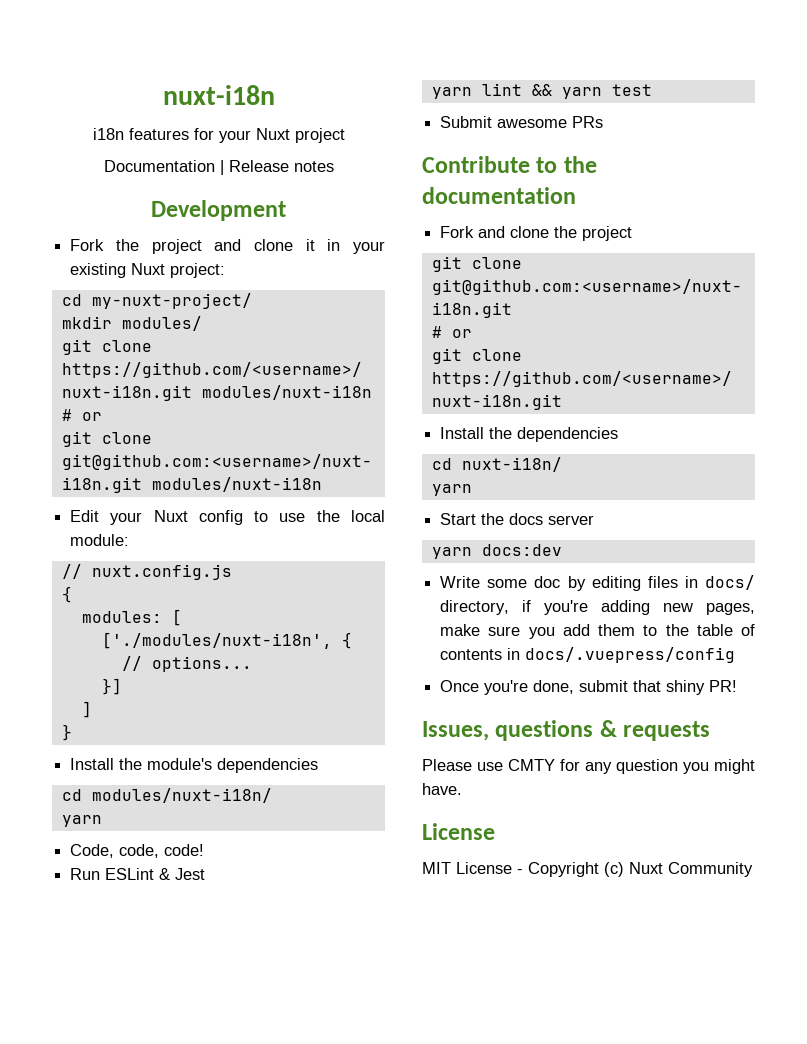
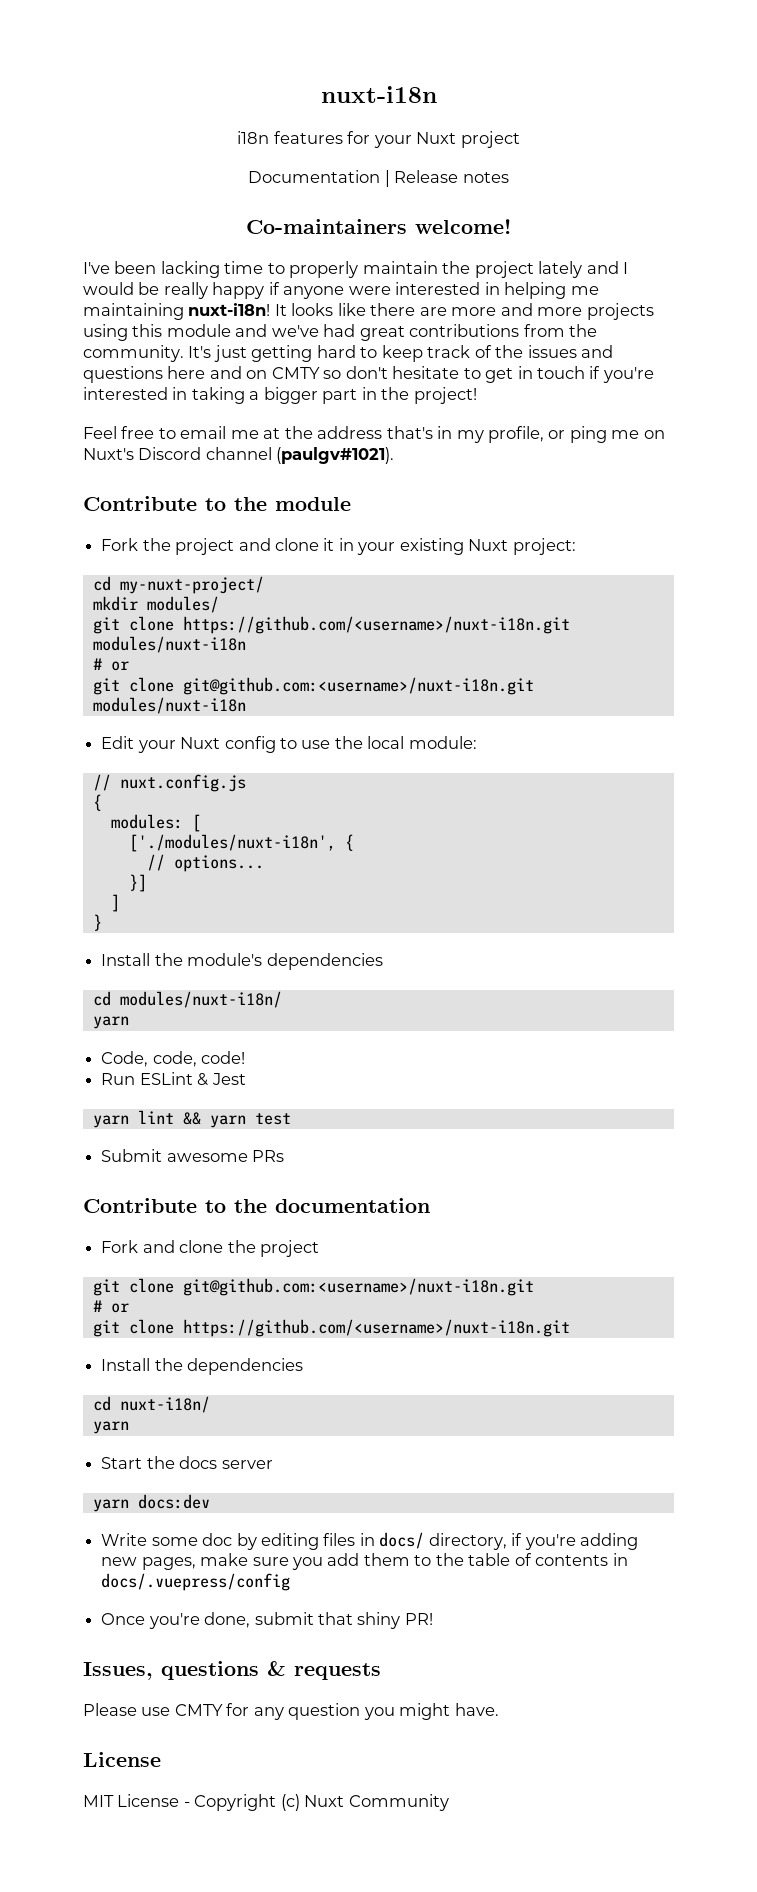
- Development
+ Co-maintainers welcome!
+ I've been lacking time to properly maintain the project lately and I would be really happy if anyone were interested in helping me maintaining nuxt-i18n! It looks like there are more and more projects using this module and we've had great contributions from the community. It's just getting hard to keep track of the issues and questions here and on CMTY so don't hesitate to get in touch if you're interested in taking a bigger part in the project!
+ Feel free to email me at the address that's in my profile, or ping me on Nuxt's Discord channel (paulgv#1021).
+ Contribute to the module

